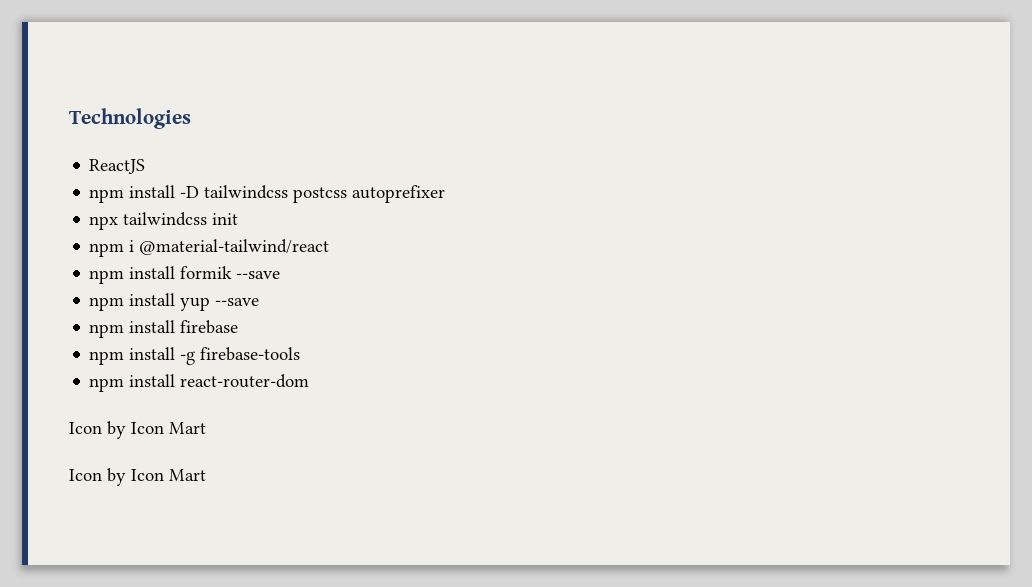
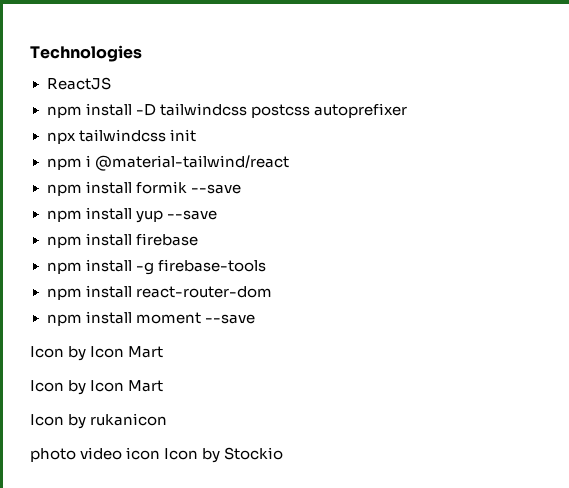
+ npm install moment --save
+ Icon by rukanicon
+ photo video icon Icon by Stockio

